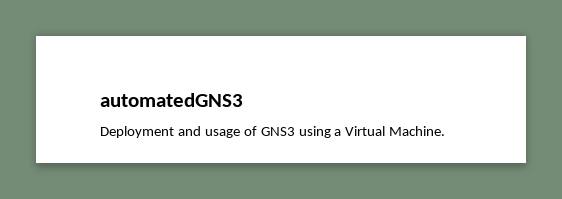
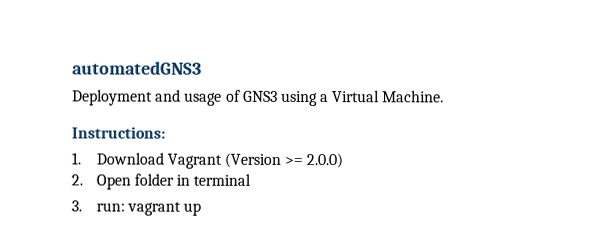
+ Instructions:
+ 1. Download Vagrant (Version >= 2.0.0)
+ 2. Open folder in terminal
+ 3. run: vagrant up

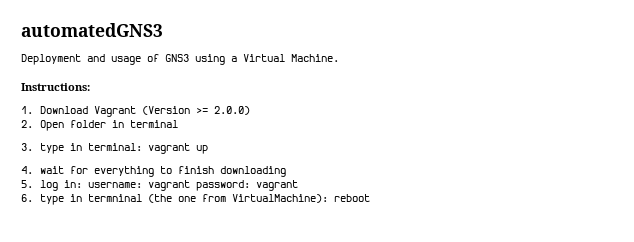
- 3. run: vagrant up
+ 3. type in terminal: vagrant up
+ 4. wait for everything to finish downloading
+ 5. log in: username: vagrant password: vagrant
+ 6. type in termninal (the one from VirtualMachine): reboot

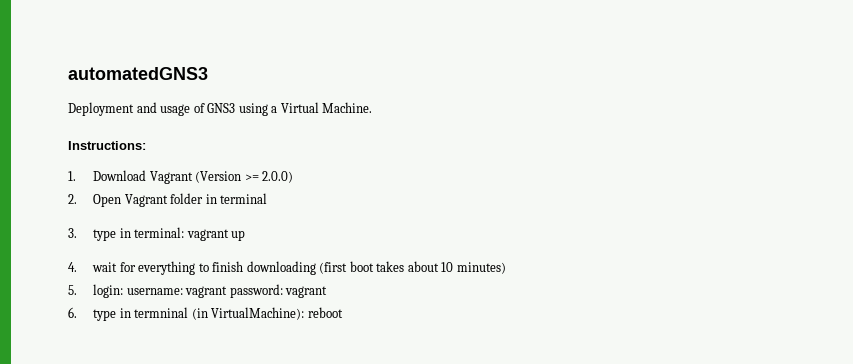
- 2. Open folder in terminal
+ 2. Open Vagrant folder in terminal
- 4. wait for everything to finish downloading
+ 4. wait for everything to finish downloading (first boot takes about 10 minutes)
- 5. log in: username: vagrant password: vagrant
+ 5. login: username: vagrant password: vagrant
- 6. type in termninal (the one from VirtualMachine): reboot
+ 6. type in termninal (in VirtualMachine): reboot

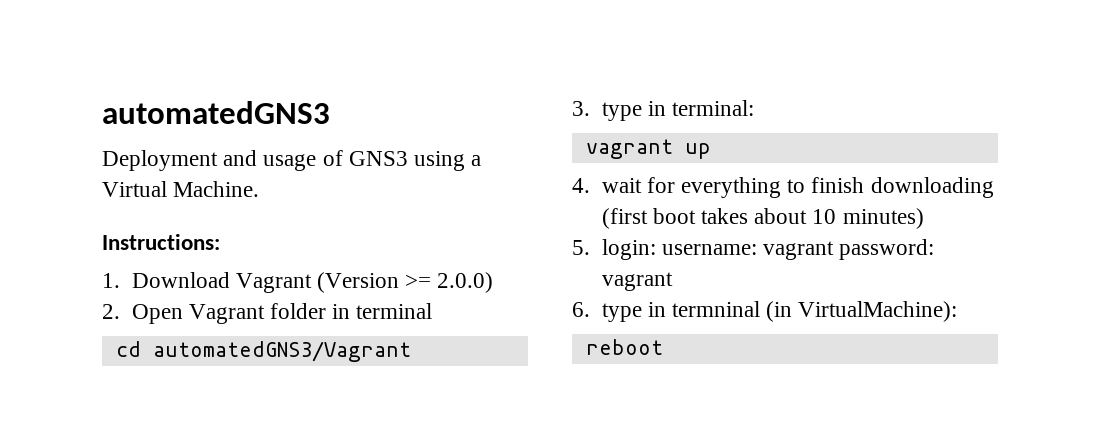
+ cd automatedGNS3/Vagrant
- 3. type in terminal: vagrant up
+ 3. type in terminal:
+ vagrant up
- 6. type in termninal (in VirtualMachine): reboot
+ 6. type in termninal (in VirtualMachine):
+ reboot

